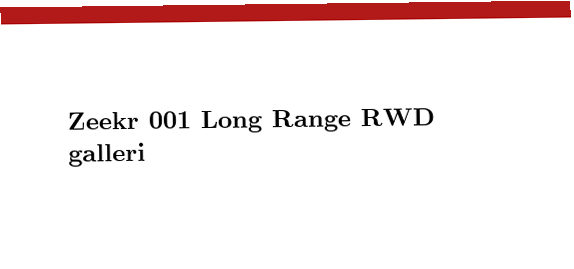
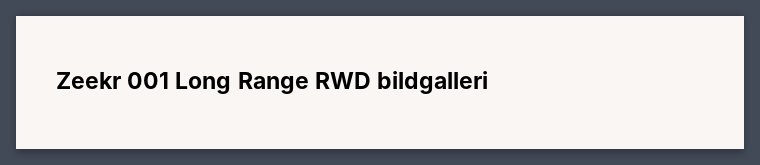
- Zeekr 001 Long Range RWD galleri
+ Zeekr 001 Long Range RWD bildgalleri

